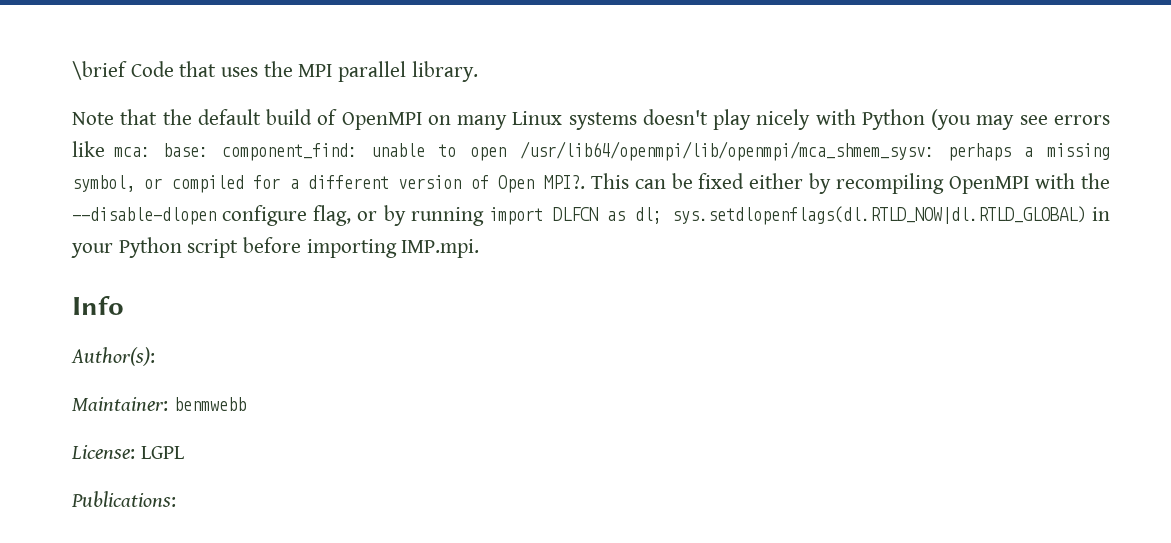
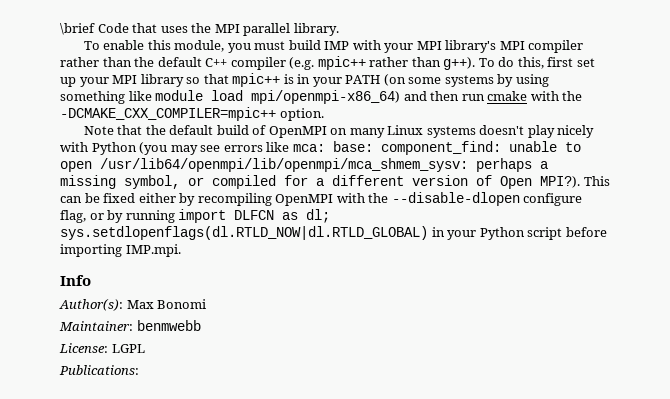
+ To enable this module, you must build IMP with your MPI library's MPI compiler rather than the default C++ compiler (e.g. mpic++ rather than g++). To do this, first set up your MPI library so that mpic++ is in your PATH (on some systems by using something like module load mpi/openmpi-x86_64) and then run cmake with the -DCMAKE_CXX_COMPILER=mpic++ option.
- Note that the default build of OpenMPI on many Linux systems doesn't play nicely with Python (you may see errors like mca: base: component_find: unable to open /usr/lib64/openmpi/lib/openmpi/mca_shmem_sysv: perhaps a missing symbol, or compiled for a different version of Open MPI?.
+ Note that the default build of OpenMPI on many Linux systems doesn't play nicely with Python (you may see errors like mca: base: component_find: unable to open /usr/lib64/openmpi/lib/openmpi/mca_shmem_sysv: perhaps a missing symbol, or compiled for a different version of Open MPI?).
- Author(s):
+ Author(s): Max Bonomi

